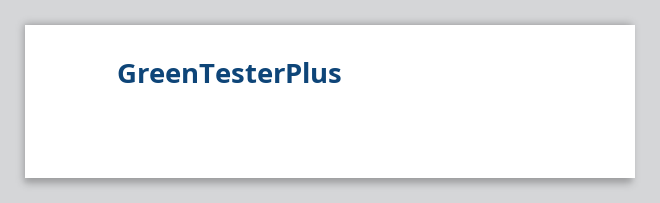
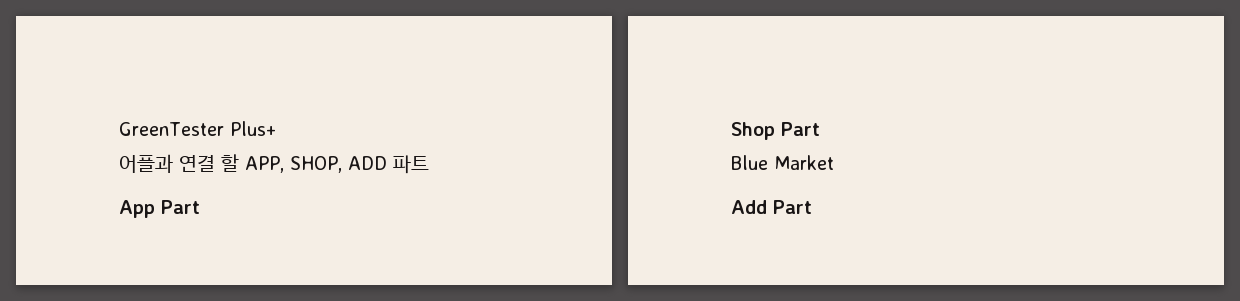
- GreenTesterPlus
+ GreenTester Plus+
+ 어플과 연결 할 APP, SHOP, ADD 파트
+ App Part
+ Shop Part
+ Blue Market
+ Add Part

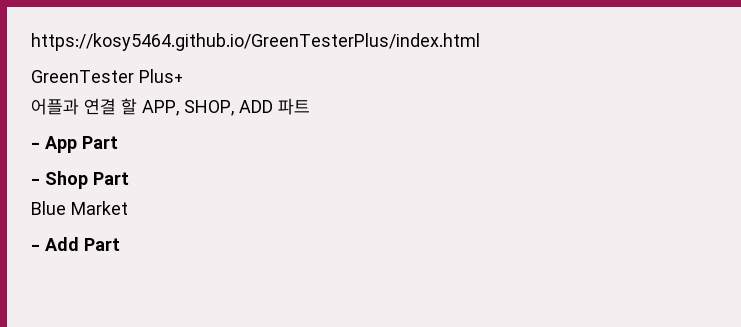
+ https://kosy5464.github.io/GreenTesterPlus/index.html
- App Part
+ - App Part
- Shop Part
+ - Shop Part
- Add Part
+ - Add Part

